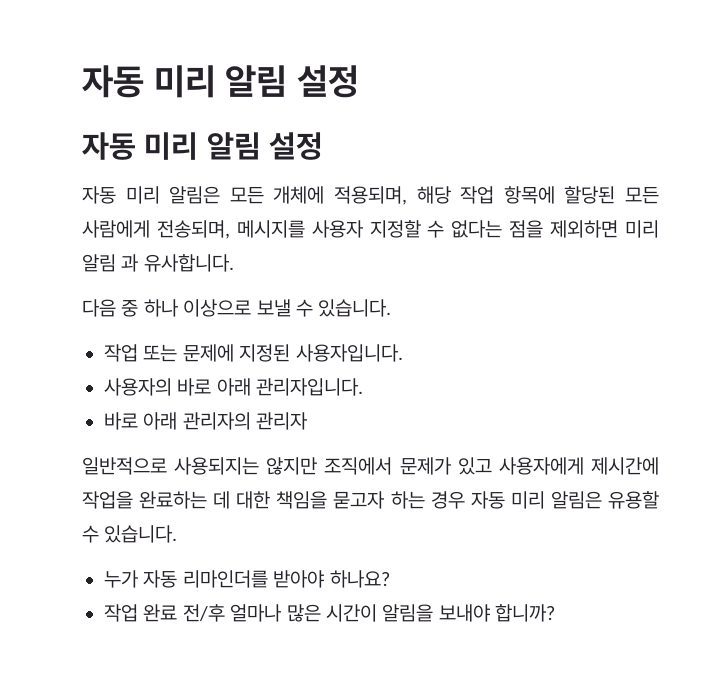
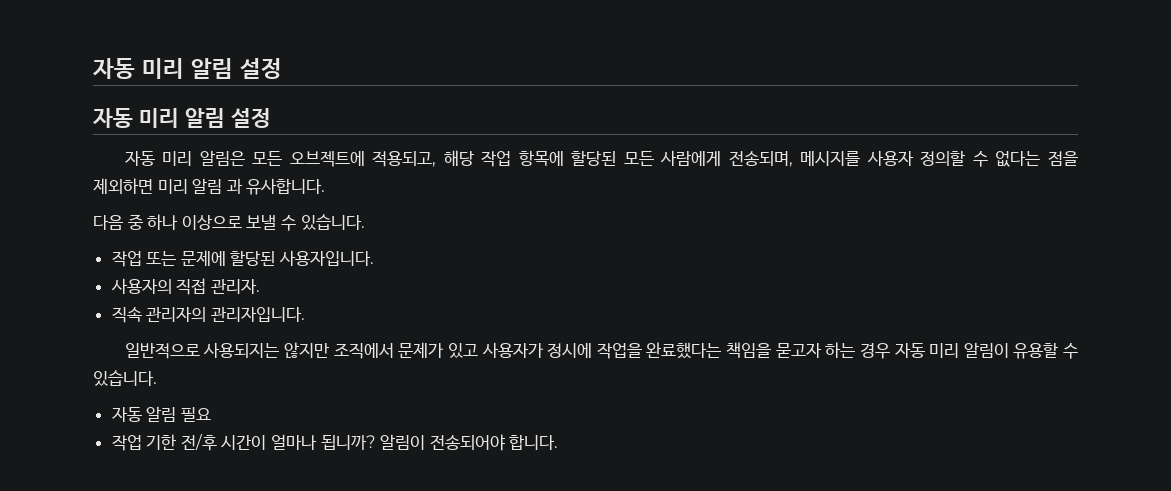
- 자동 미리 알림은 모든 개체에 적용되며, 해당 작업 항목에 할당된 모든 사람에게 전송되며, 메시지를 사용자 지정할 수 없다는 점을 제외하면 미리 알림 과 유사합니다.
+ 자동 미리 알림은 모든 오브젝트에 적용되고, 해당 작업 항목에 할당된 모든 사람에게 전송되며, 메시지를 사용자 정의할 수 없다는 점을 제외하면 미리 알림 과 유사합니다.
- 작업 또는 문제에 지정된 사용자입니다.
+ 작업 또는 문제에 할당된 사용자입니다.
- 사용자의 바로 아래 관리자입니다.
- 바로 아래 관리자의 관리자
+ 사용자의 직접 관리자.
+ 직속 관리자의 관리자입니다.
- 일반적으로 사용되지는 않지만 조직에서 문제가 있고 사용자에게 제시간에 작업을 완료하는 데 대한 책임을 묻고자 하는 경우 자동 미리 알림은 유용할 수 있습니다.
+ 일반적으로 사용되지는 않지만 조직에서 문제가 있고 사용자가 정시에 작업을 완료했다는 책임을 묻고자 하는 경우 자동 미리 알림이 유용할 수 있습니다.
- 누가 자동 리마인더를 받아야 하나요?
- 작업 완료 전/후 얼마나 많은 시간이 알림을 보내야 합니까?
+ 자동 알림 필요
+ 작업 기한 전/후 시간이 얼마나 됩니까? 알림이 전송되어야 합니다.

